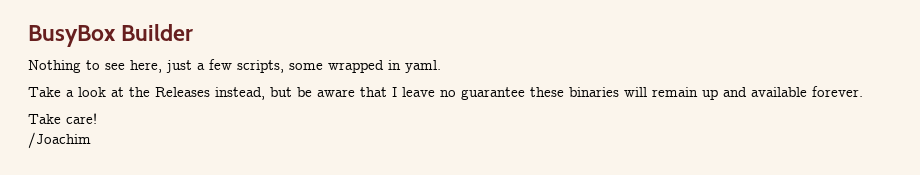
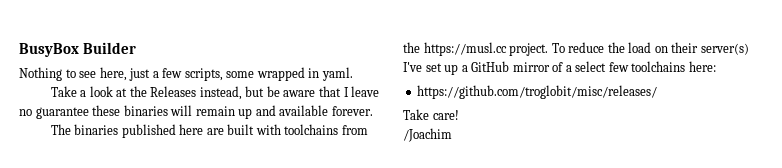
+ The binaries published here are built with toolchains from the https://musl.cc project. To reduce the load on their server(s) I've set up a GitHub mirror of a select few toolchains here:
+ https://github.com/troglobit/misc/releases/

